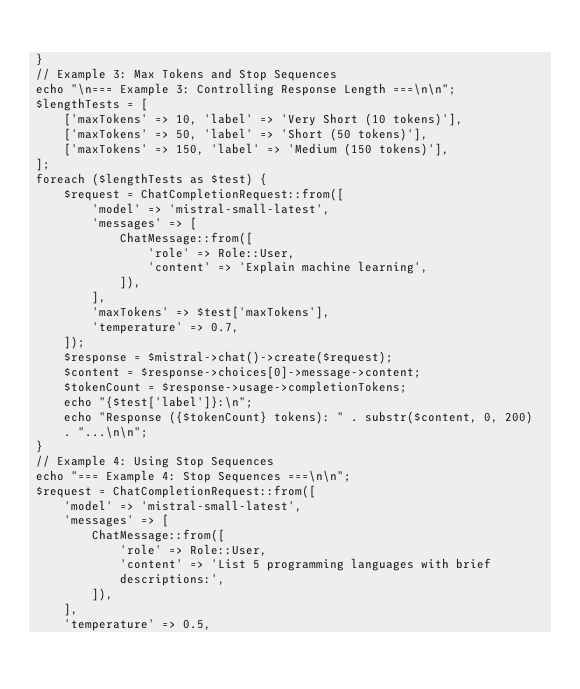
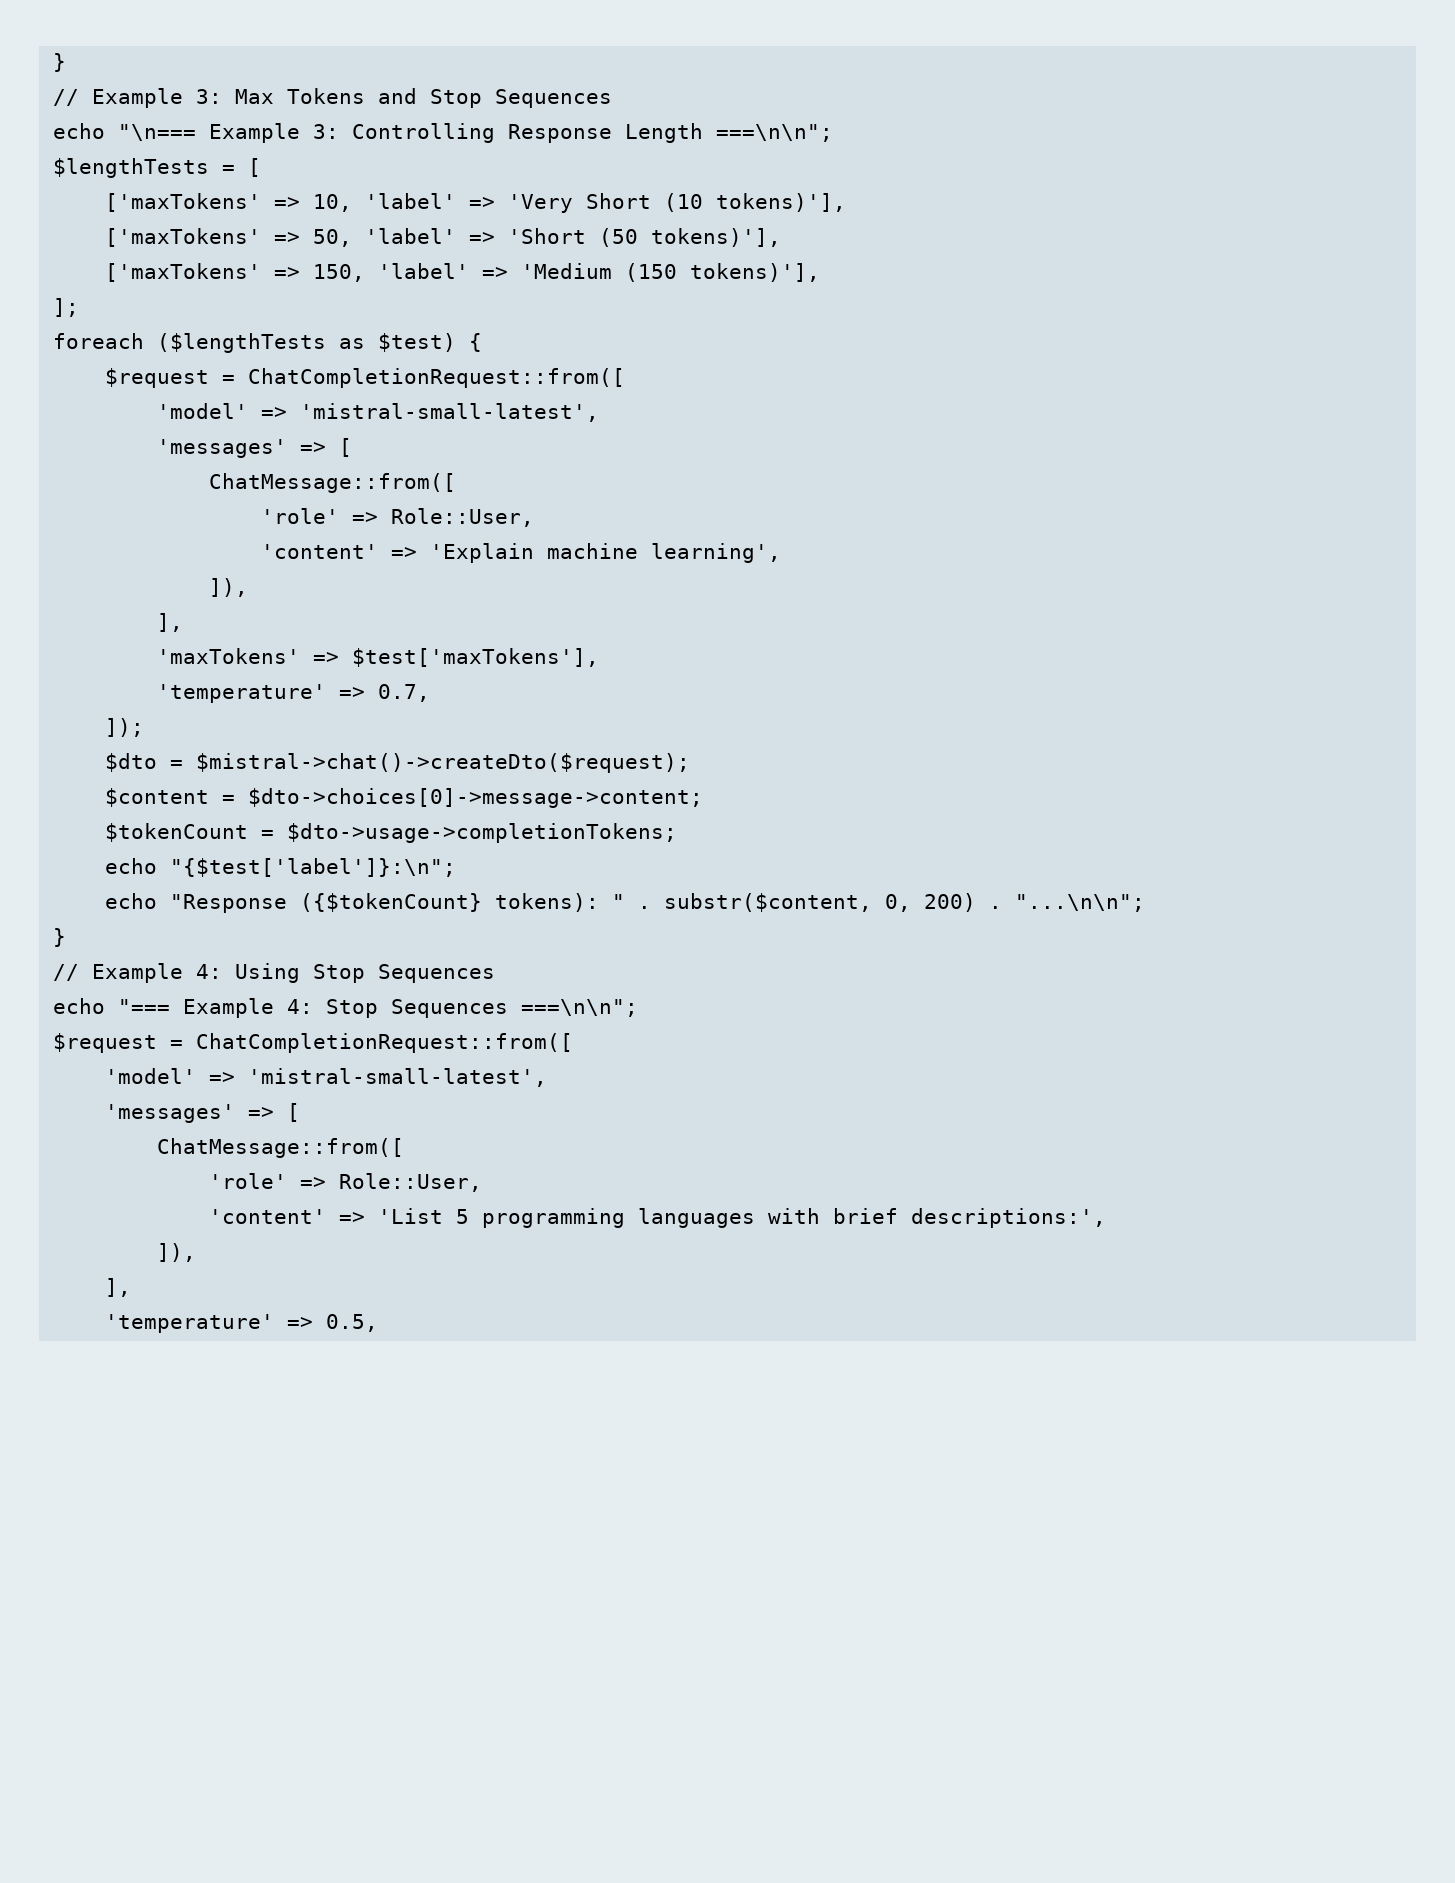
- $response = $mistral->chat()->create($request);
+ $dto = $mistral->chat()->createDto($request);
- $content = $response->choices[0]->message->content;
+ $content = $dto->choices[0]->message->content;
- $tokenCount = $response->usage->completionTokens;
+ $tokenCount = $dto->usage->completionTokens;

